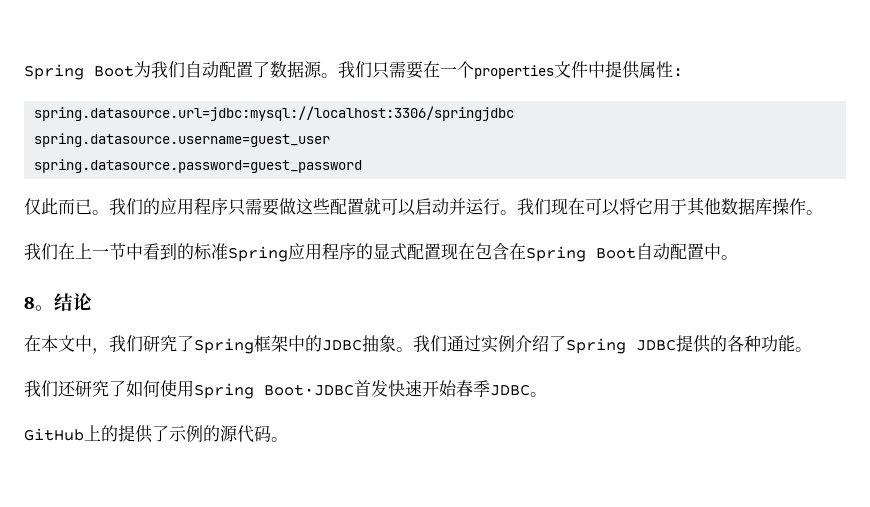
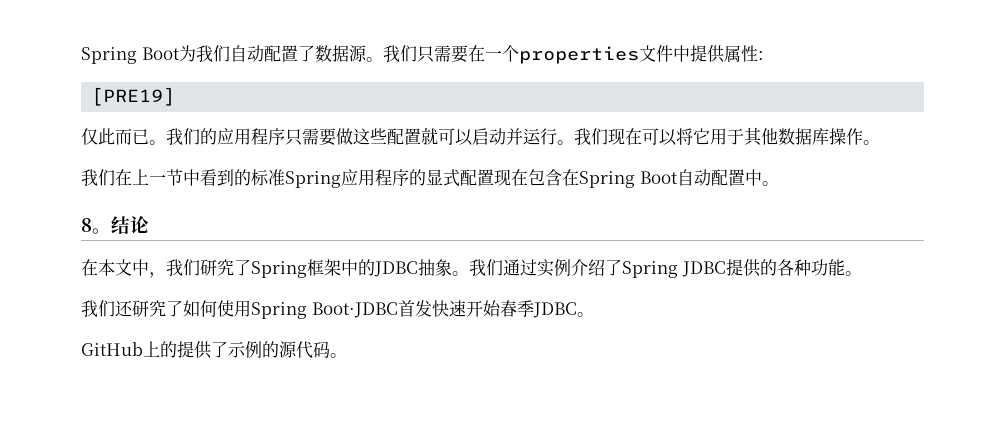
- spring.datasource.url=jdbc:mysql://localhost:3306/springjdbc
- spring.datasource.username=guest_user
- spring.datasource.password=guest_password
+ [PRE19]

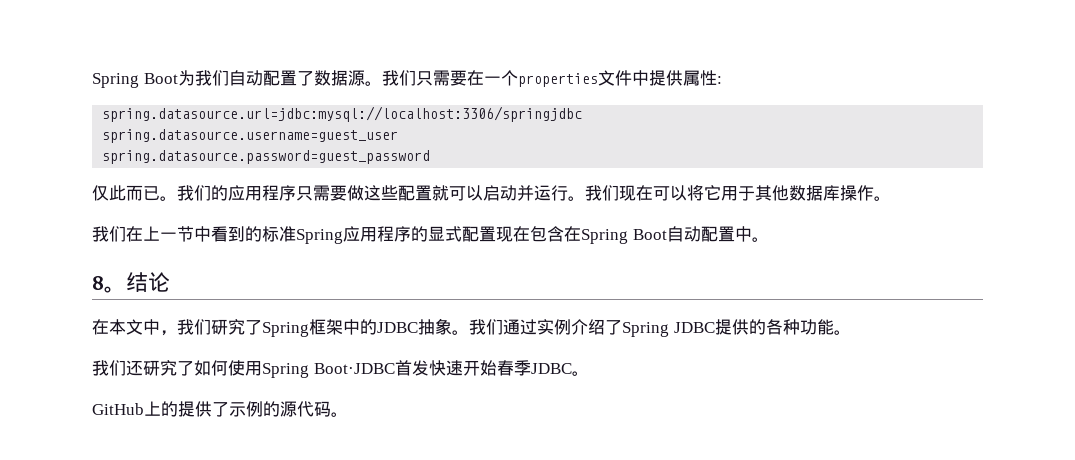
- [PRE19]
+ spring.datasource.url=jdbc:mysql://localhost:3306/springjdbc
+ spring.datasource.username=guest_user
+ spring.datasource.password=guest_password

